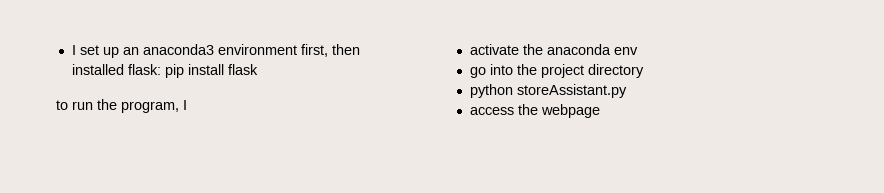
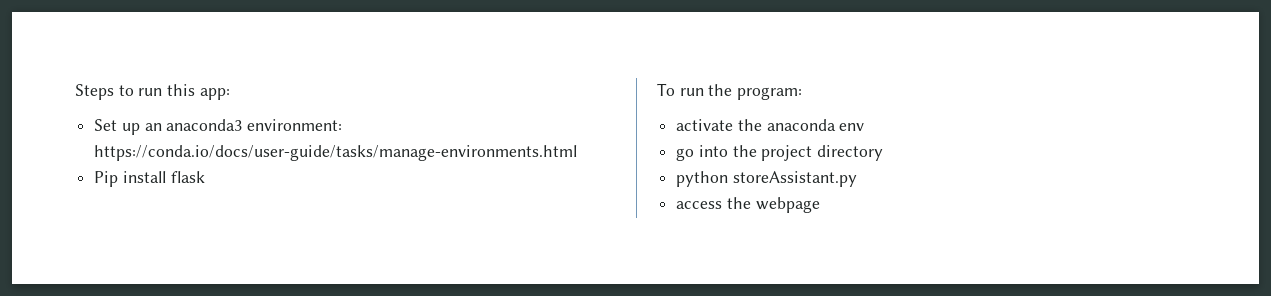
- I set up an anaconda3 environment first, then installed flask: pip install flask
+ Steps to run this app:
+ Set up an anaconda3 environment: https://conda.io/docs/user-guide/tasks/manage-environments.html
+ Pip install flask
- to run the program, I
+ To run the program:

